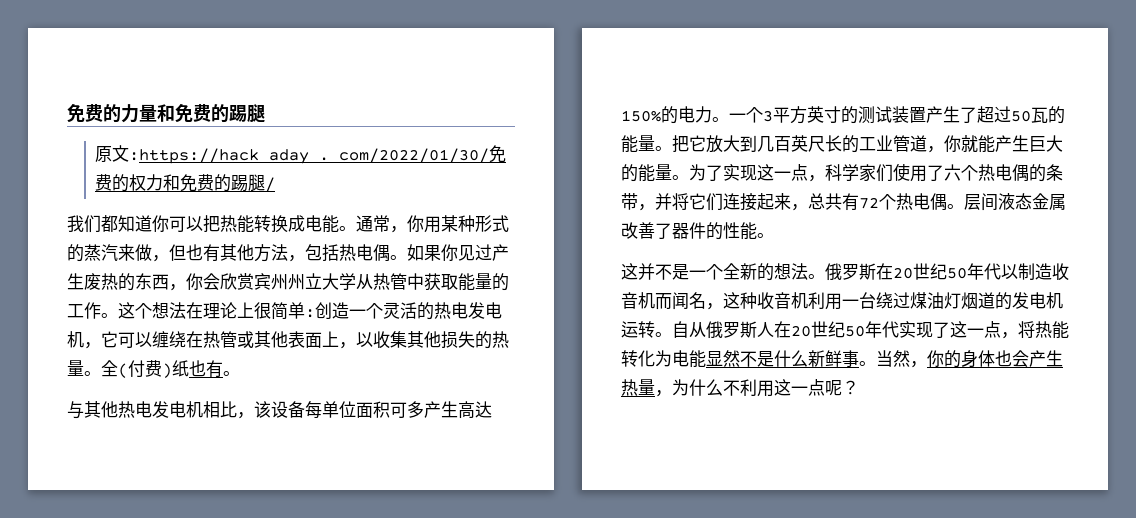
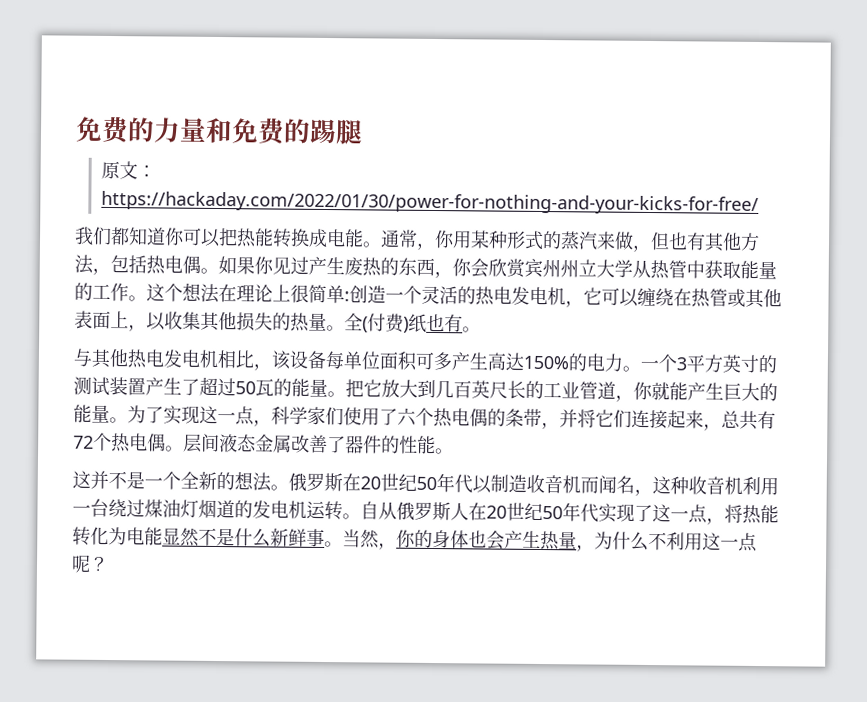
- 原文:https://hack aday . com/2022/01/30/免费的权力和免费的踢腿/
+ 原文：https://hackaday.com/2022/01/30/power-for-nothing-and-your-kicks-for-free/

